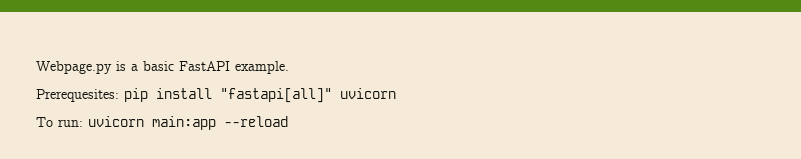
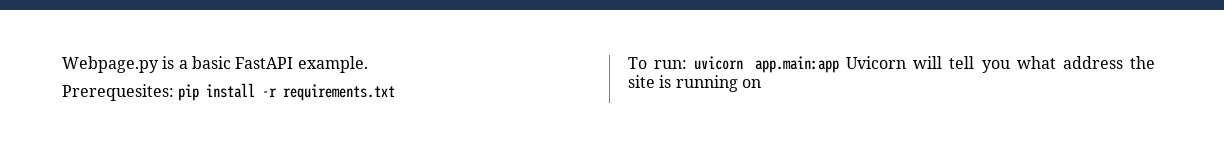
- Prerequesites: pip install "fastapi[all]" uvicorn
+ Prerequesites: pip install -r requirements.txt
- To run: uvicorn main:app --reload
+ To run: uvicorn app.main:app Uvicorn will tell you what address the site is running on

